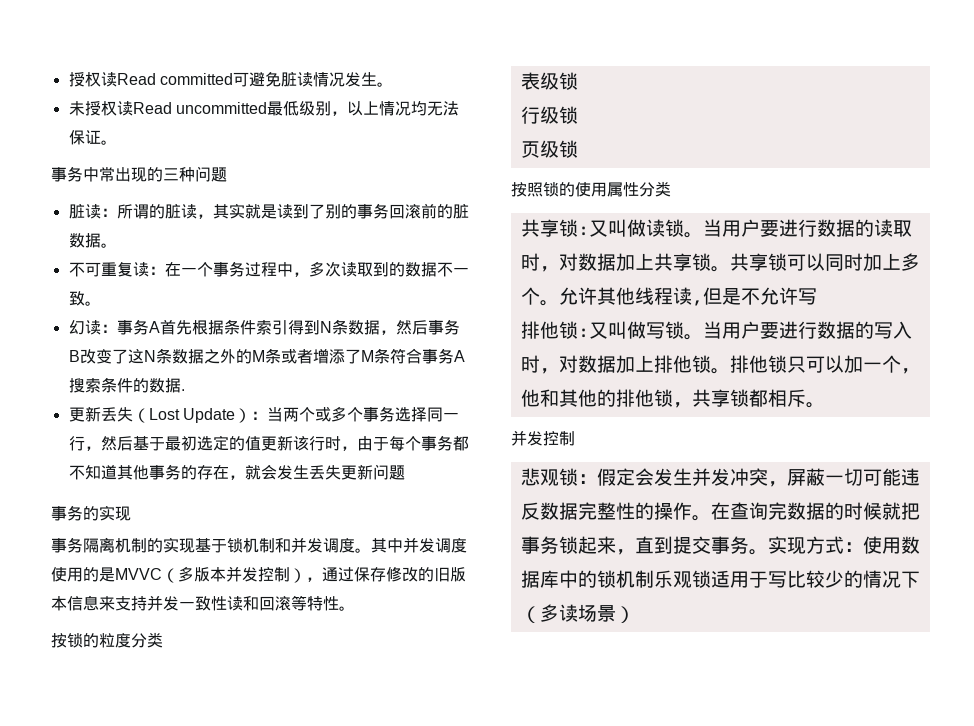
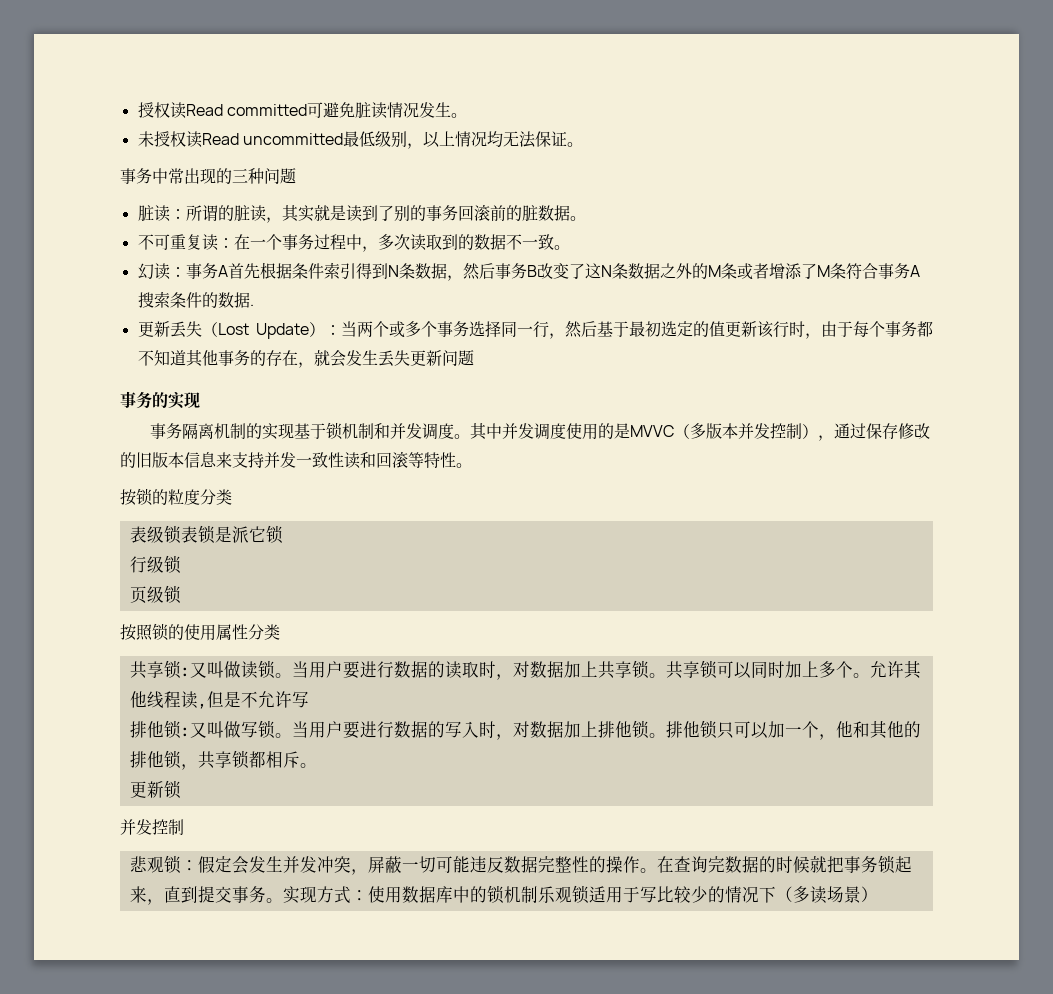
- 表级锁
+ 表级锁表锁是派它锁
+ 更新锁

